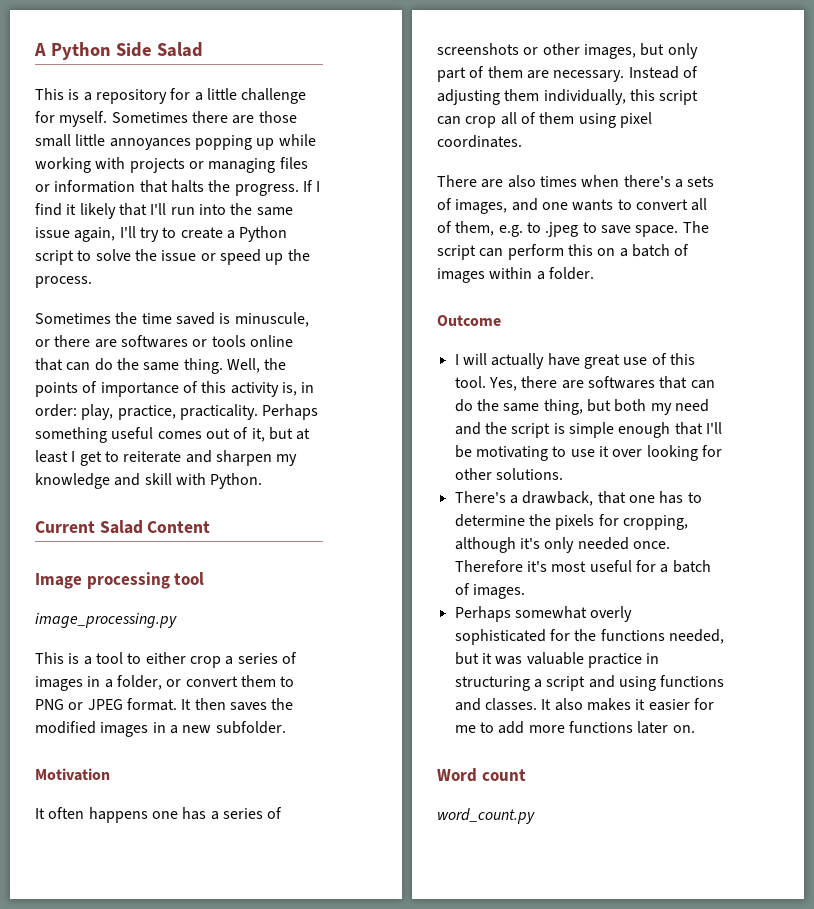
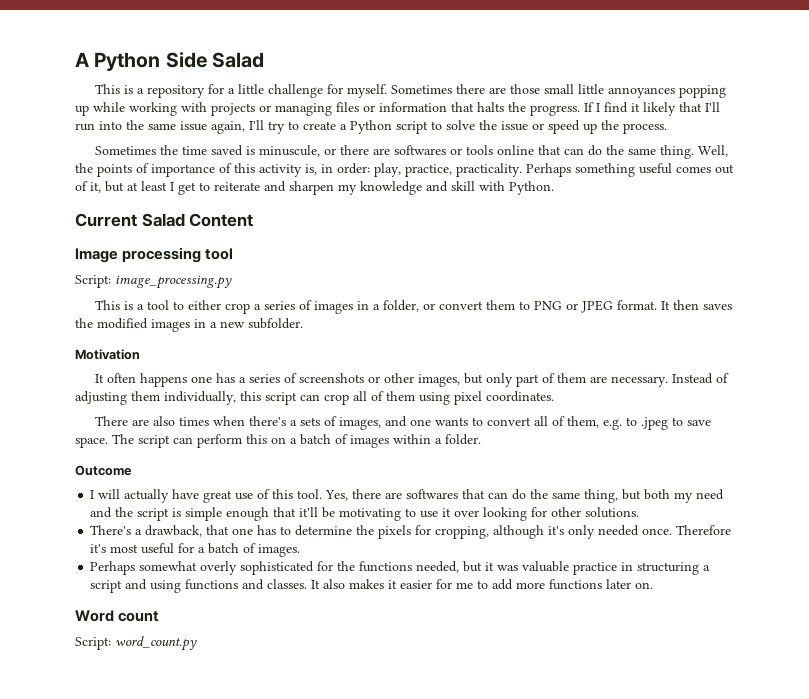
- image_processing.py
+ Script: image_processing.py
- Yes, there are softwares that can do the same thing, but both my need and the script is simple enough that I'll be motivating to use it over looking for other solutions.
+ Yes, there are softwares that can do the same thing, but both my need and the script is simple enough that it'll be motivating to use it over looking for other solutions.
- word_count.py
+ Script: word_count.py

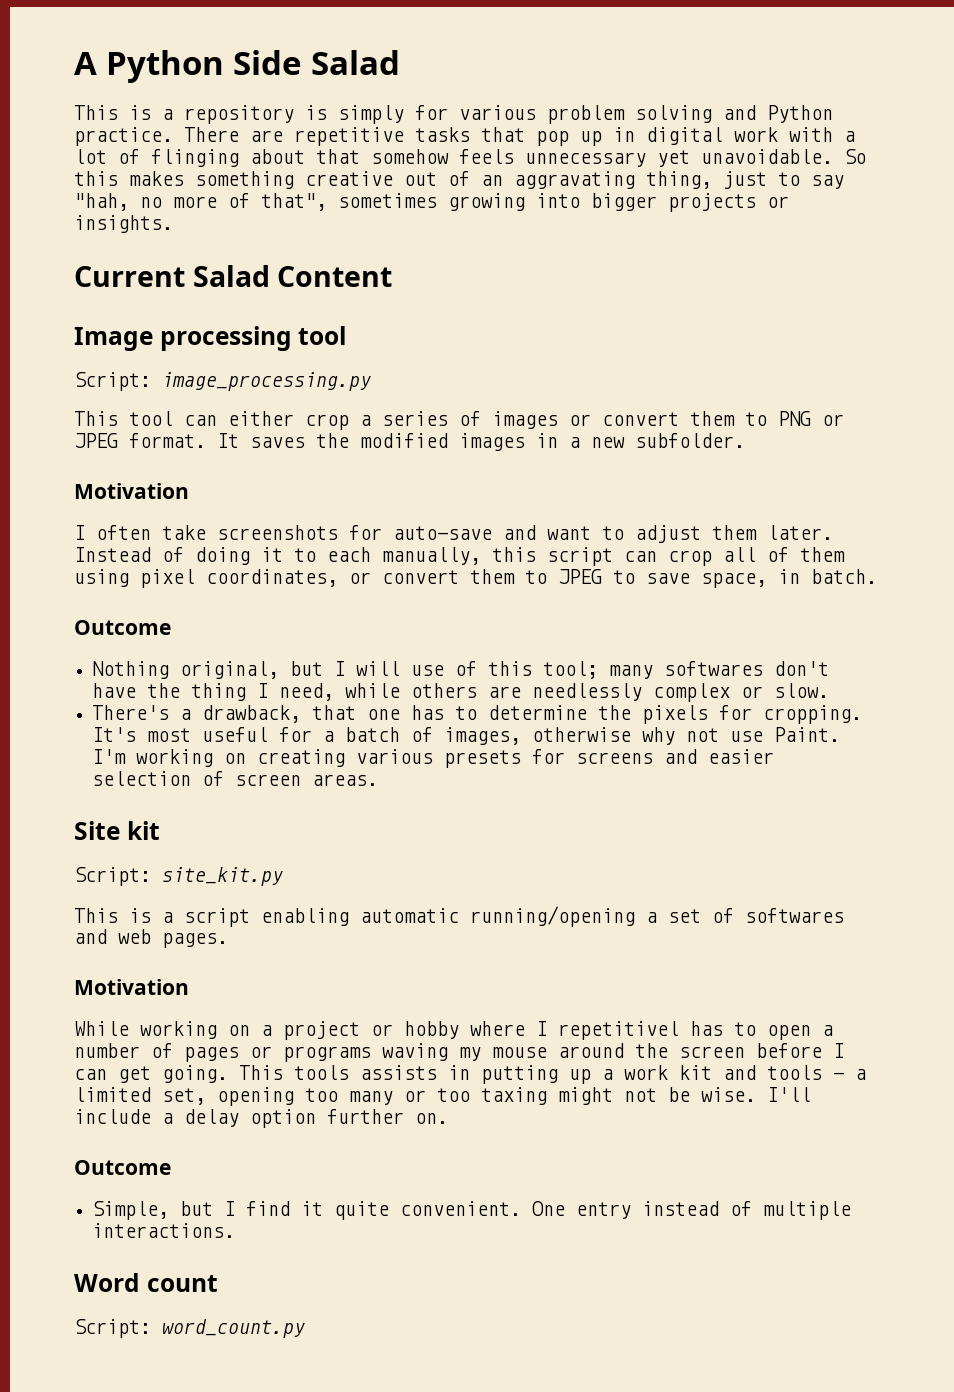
- This is a repository for a little challenge for myself. Sometimes there are those small little annoyances popping up while working with projects or managing files or information that halts the progress. If I find it likely that I'll run into the same issue again, I'll try to create a Python script to solve the issue or speed up the process.
- Sometimes the time saved is minuscule, or there are softwares or tools online that can do the same thing. Well, the points of importance of this activity is, in order: play, practice, practicality. Perhaps something useful comes out of it, but at least I get to reiterate and sharpen my knowledge and skill with Python.
+ This is a repository is simply for various problem solving and Python practice. There are repetitive tasks that pop up in digital work with a lot of flinging about that somehow feels unnecessary yet unavoidable. So this makes something creative out of an aggravating thing, just to say "hah, no more of that", sometimes growing into bigger projects or insights.
- This is a tool to either crop a series of images in a folder, or convert them to PNG or JPEG format.
+ This tool can either crop a series of images or convert them to PNG or JPEG format.
- It then saves the modified images in a new subfolder.
+ It saves the modified images in a new subfolder.
- It often happens one has a series of screenshots or other images, but only part of them are necessary. Instead of adjusting them individually, this script can crop all of them using pixel coordinates.
- There are also times when there's a sets of images, and one wants to convert all of them, e.g. to .jpeg to save space. The script can perform this on a batch of images within a folder.
+ I often take screenshots for auto-save and want to adjust them later. Instead of doing it to each manually, this script can crop all of them using pixel coordinates, or convert them to JPEG to save space, in batch.
  Outcome
- I will actually have great use of this tool. Yes, there are softwares that can do the same thing, but both my need and the script is simple enough that it'll be motivating to use it over looking for other solutions.
+ Nothing original, but I will use of this tool; many softwares don't have the thing I need, while others are needlessly complex or slow.
- There's a drawback, that one has to determine the pixels for cropping, although it's only needed once. Therefore it's most useful for a batch of images.
- Perhaps somewhat overly sophisticated for the functions needed, but it was valuable practice in structuring a script and using functions and classes. It also makes it easier for me to add more functions later on.
+ There's a drawback, that one has to determine the pixels for cropping. It's most useful for a batch of images, otherwise why not use Paint. I'm working on creating various presets for screens and easier selection of screen areas.
+ Site kit
+ Script: site_kit.py
+ This is a script enabling automatic running/opening a set of softwares and web pages.
+ Motivation
+ While working on a project or hobby where I repetitivel has to open a number of pages or programs waving my mouse around the screen before I can get going. This tools assists in putting up a work kit and tools - a limited set, opening too many or too taxing might not be wise. I'll include a delay option further on.
+ Outcome
+ Simple, but I find it quite convenient. One entry instead of multiple interactions.

